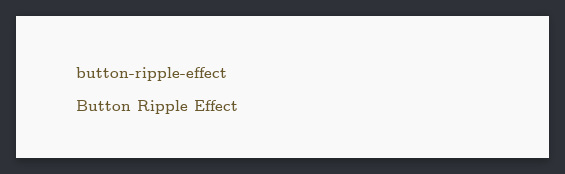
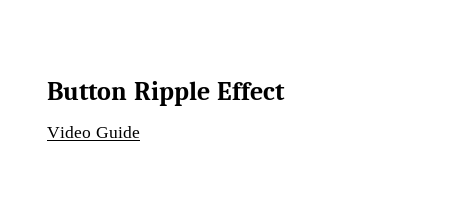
- button-ripple-effect
+ Video Guide

